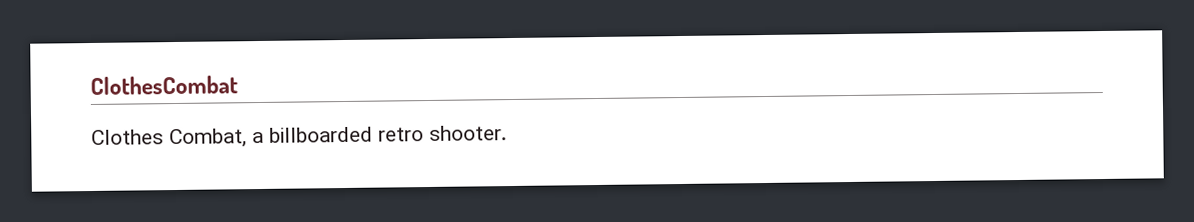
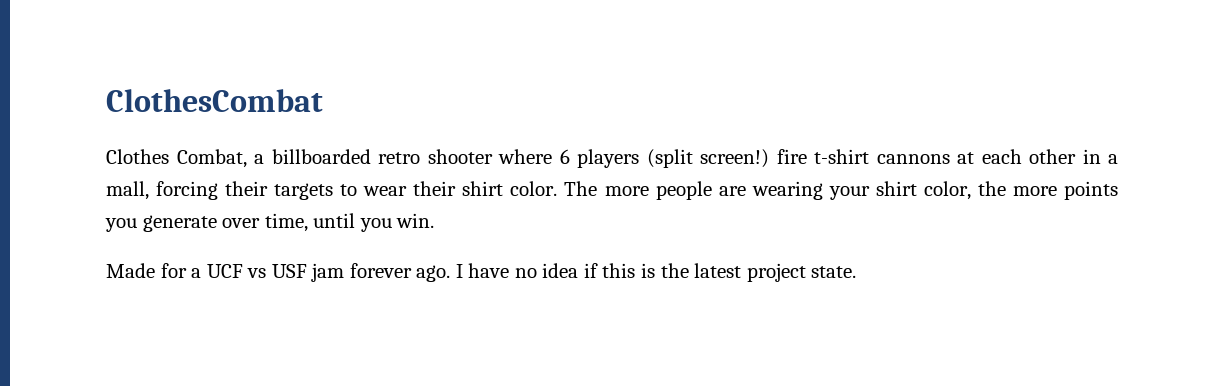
- Clothes Combat, a billboarded retro shooter.
+ Clothes Combat, a billboarded retro shooter where 6 players (split screen!) fire t-shirt cannons at each other in a mall, forcing their targets to wear their shirt color. The more people are wearing your shirt color, the more points you generate over time, until you win.
+ Made for a UCF vs USF jam forever ago. I have no idea if this is the latest project state.

